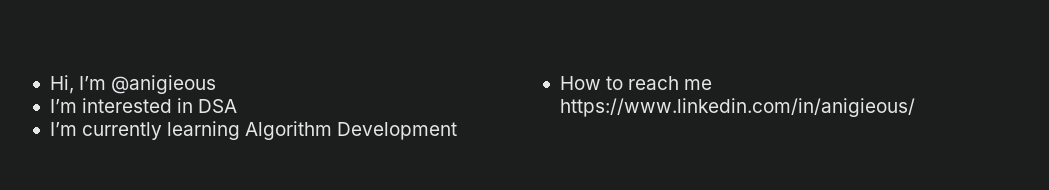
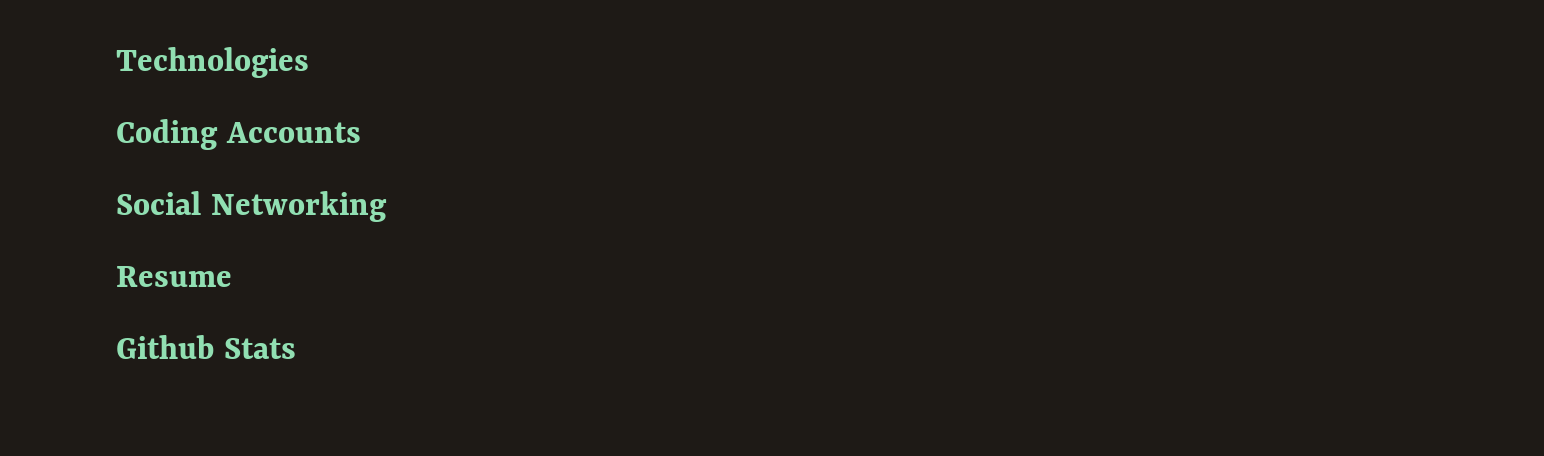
- Hi, I’m @anigieous
- I’m interested in DSA
- I’m currently learning Algorithm Development
- How to reach me https://www.linkedin.com/in/anigieous/
+ Technologies
+ Coding Accounts
+ Social Networking
+ Resume
+ Github Stats

